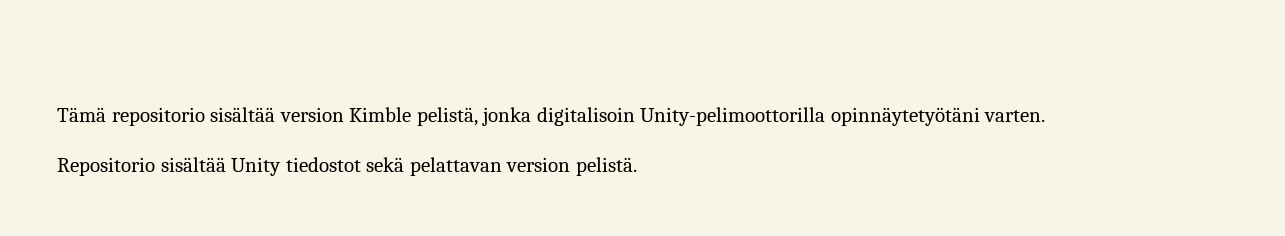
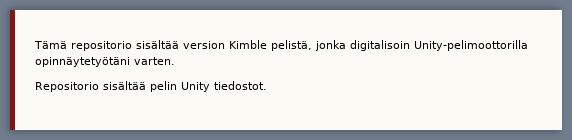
- Repositorio sisältää Unity tiedostot sekä pelattavan version pelistä.
+ Repositorio sisältää pelin Unity tiedostot.

